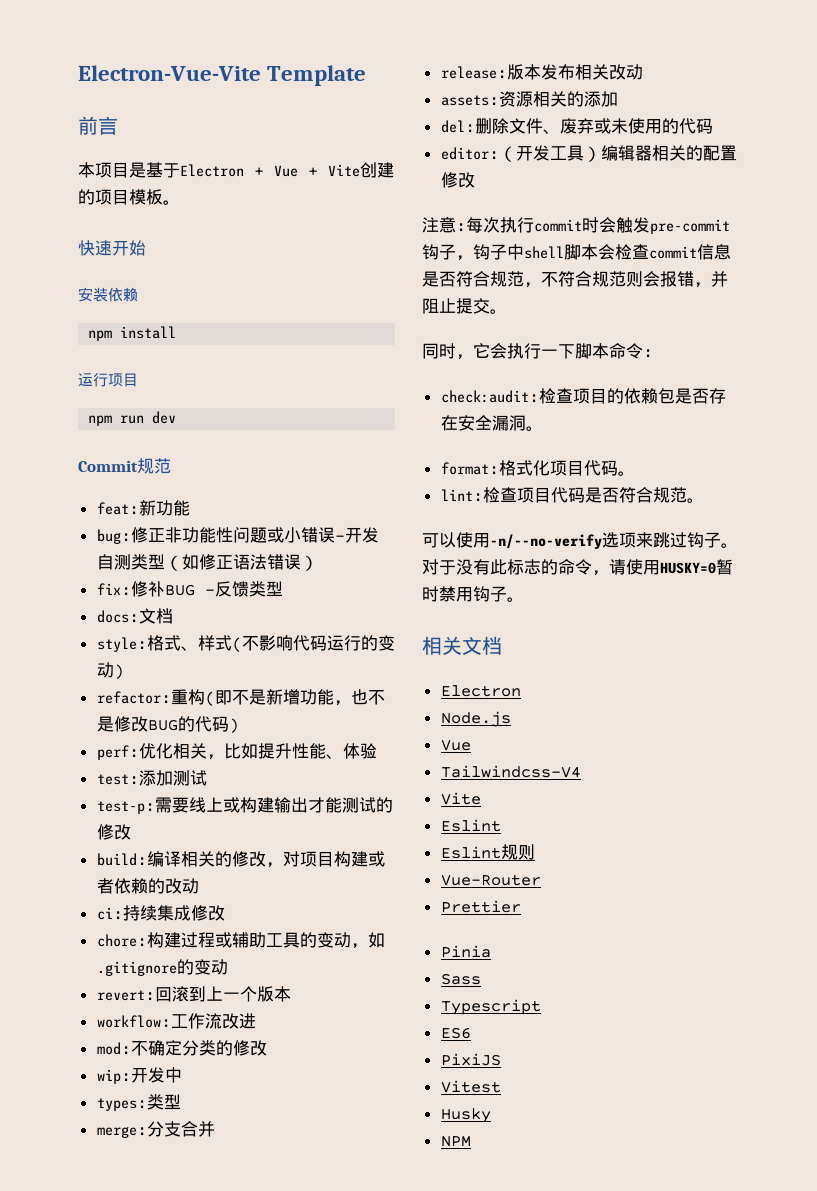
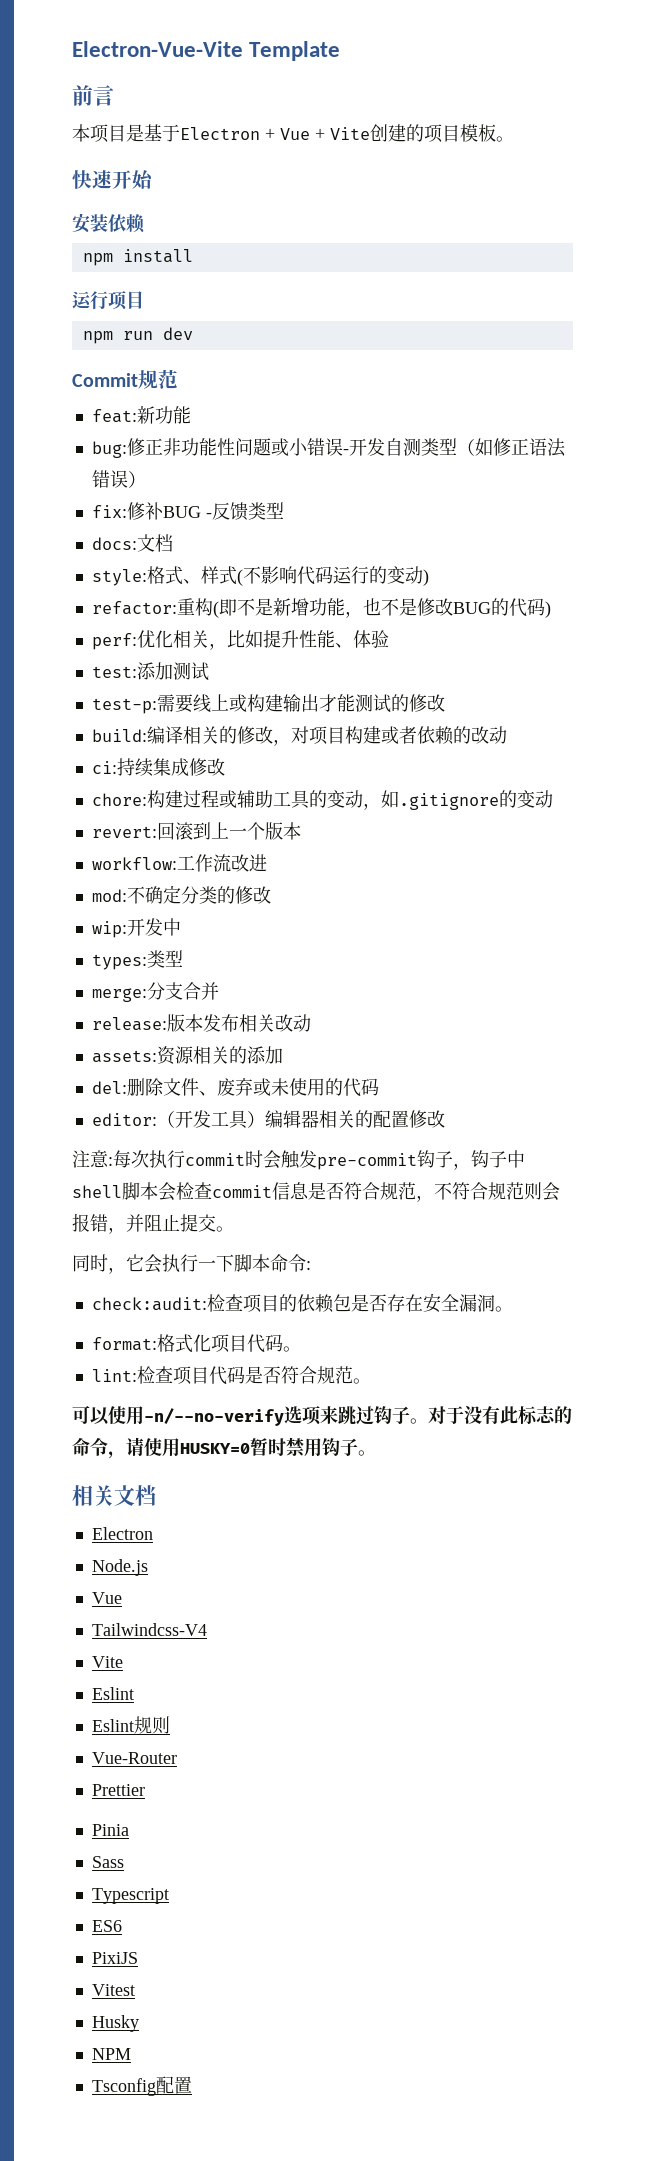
+ Tsconfig配置

